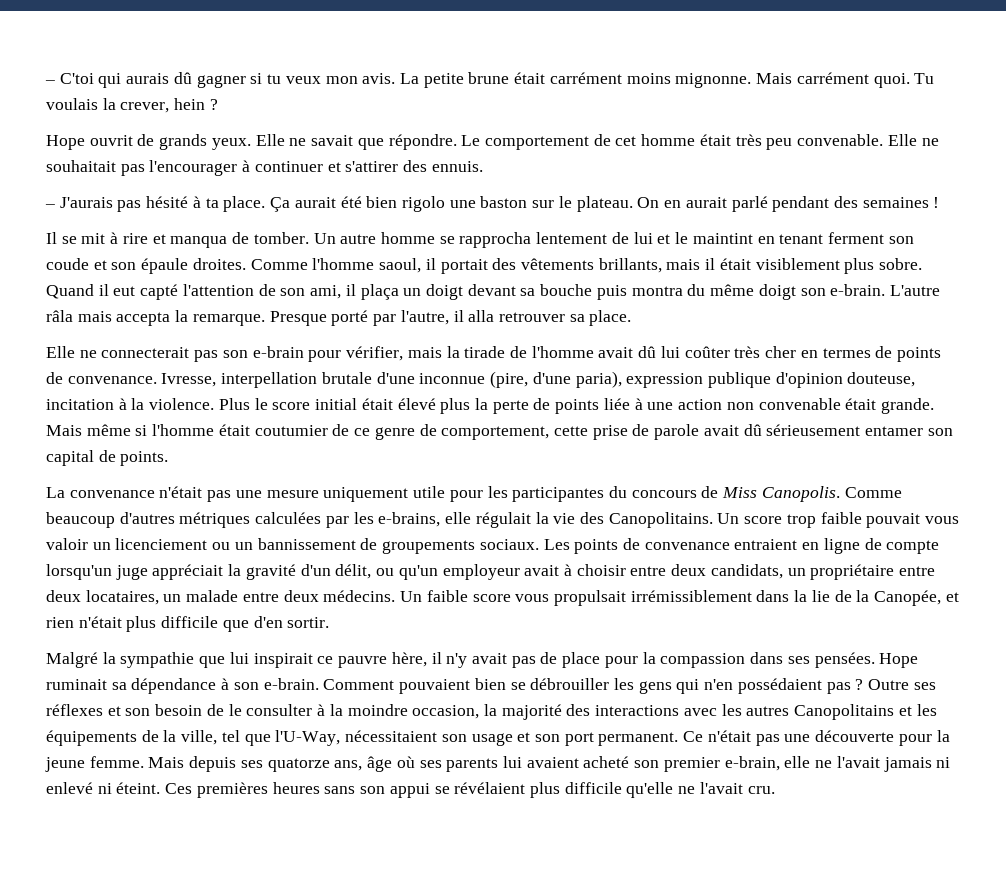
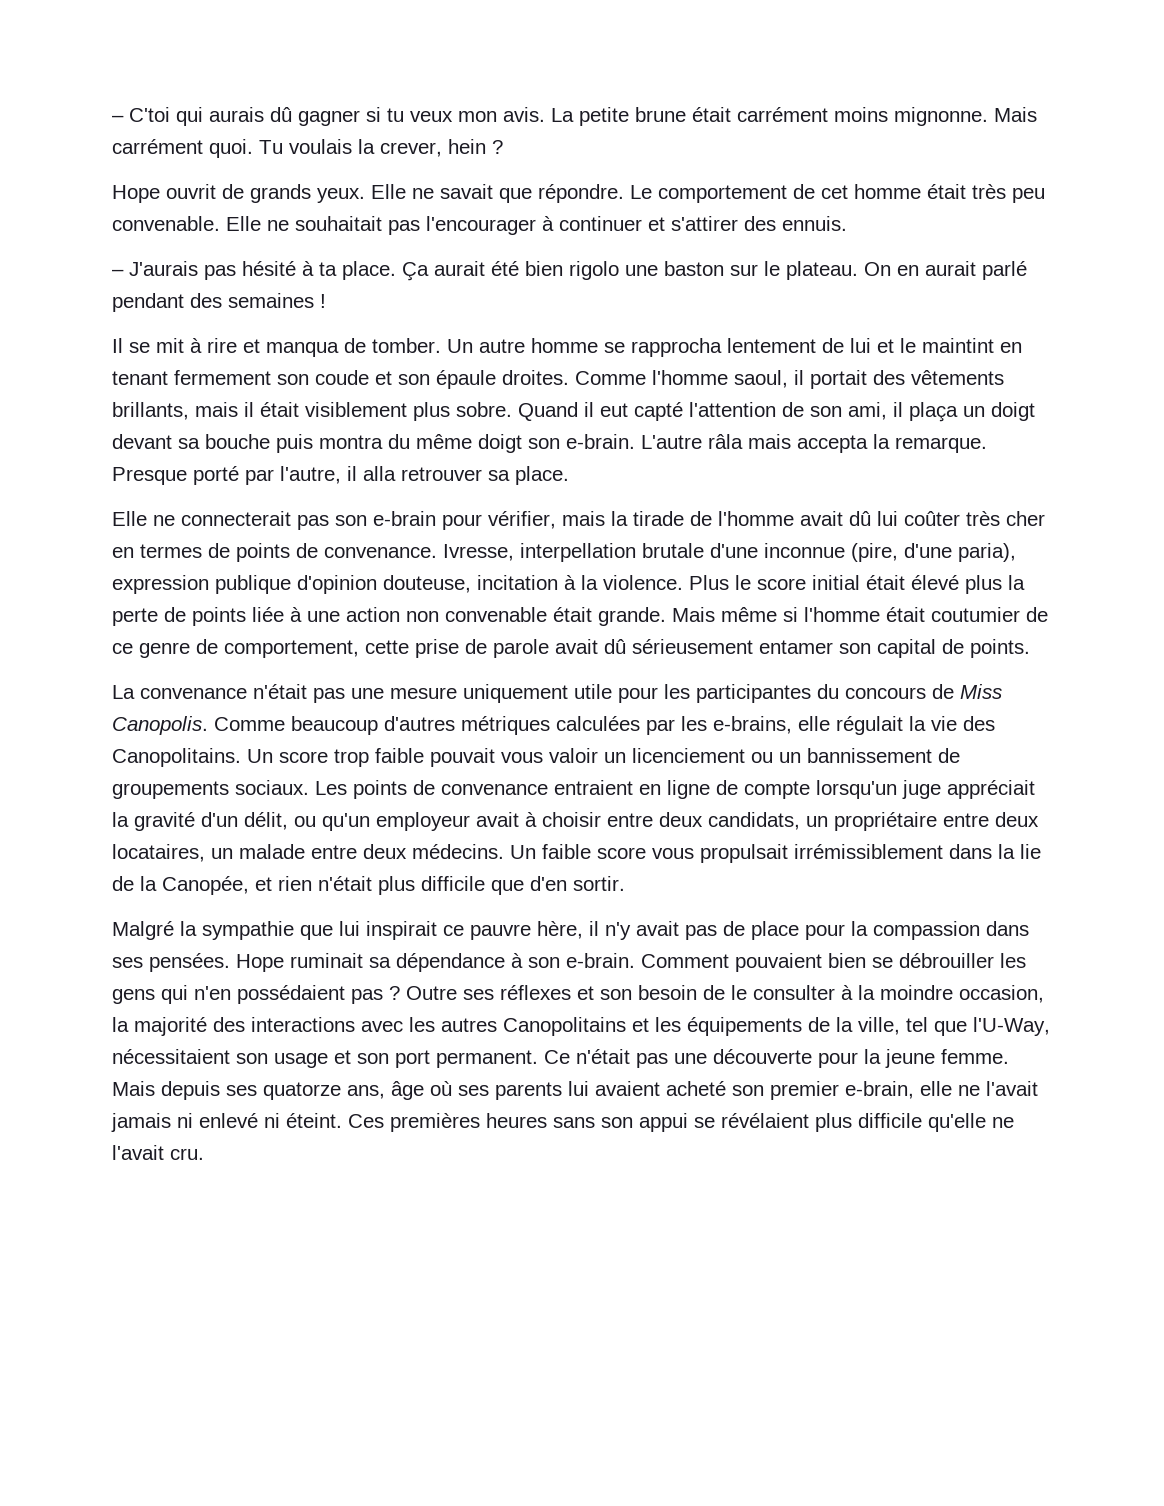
- Un autre homme se rapprocha lentement de lui et le maintint en tenant ferment son coude et son épaule droites.
+ Un autre homme se rapprocha lentement de lui et le maintint en tenant fermement son coude et son épaule droites.

